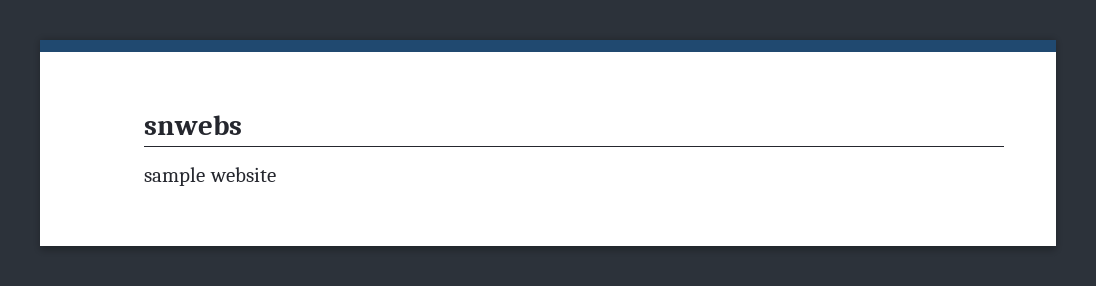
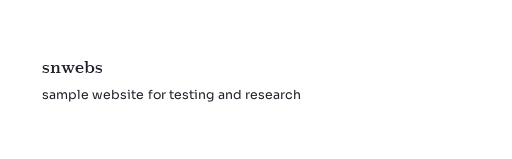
- sample website
+ sample website for testing and research

